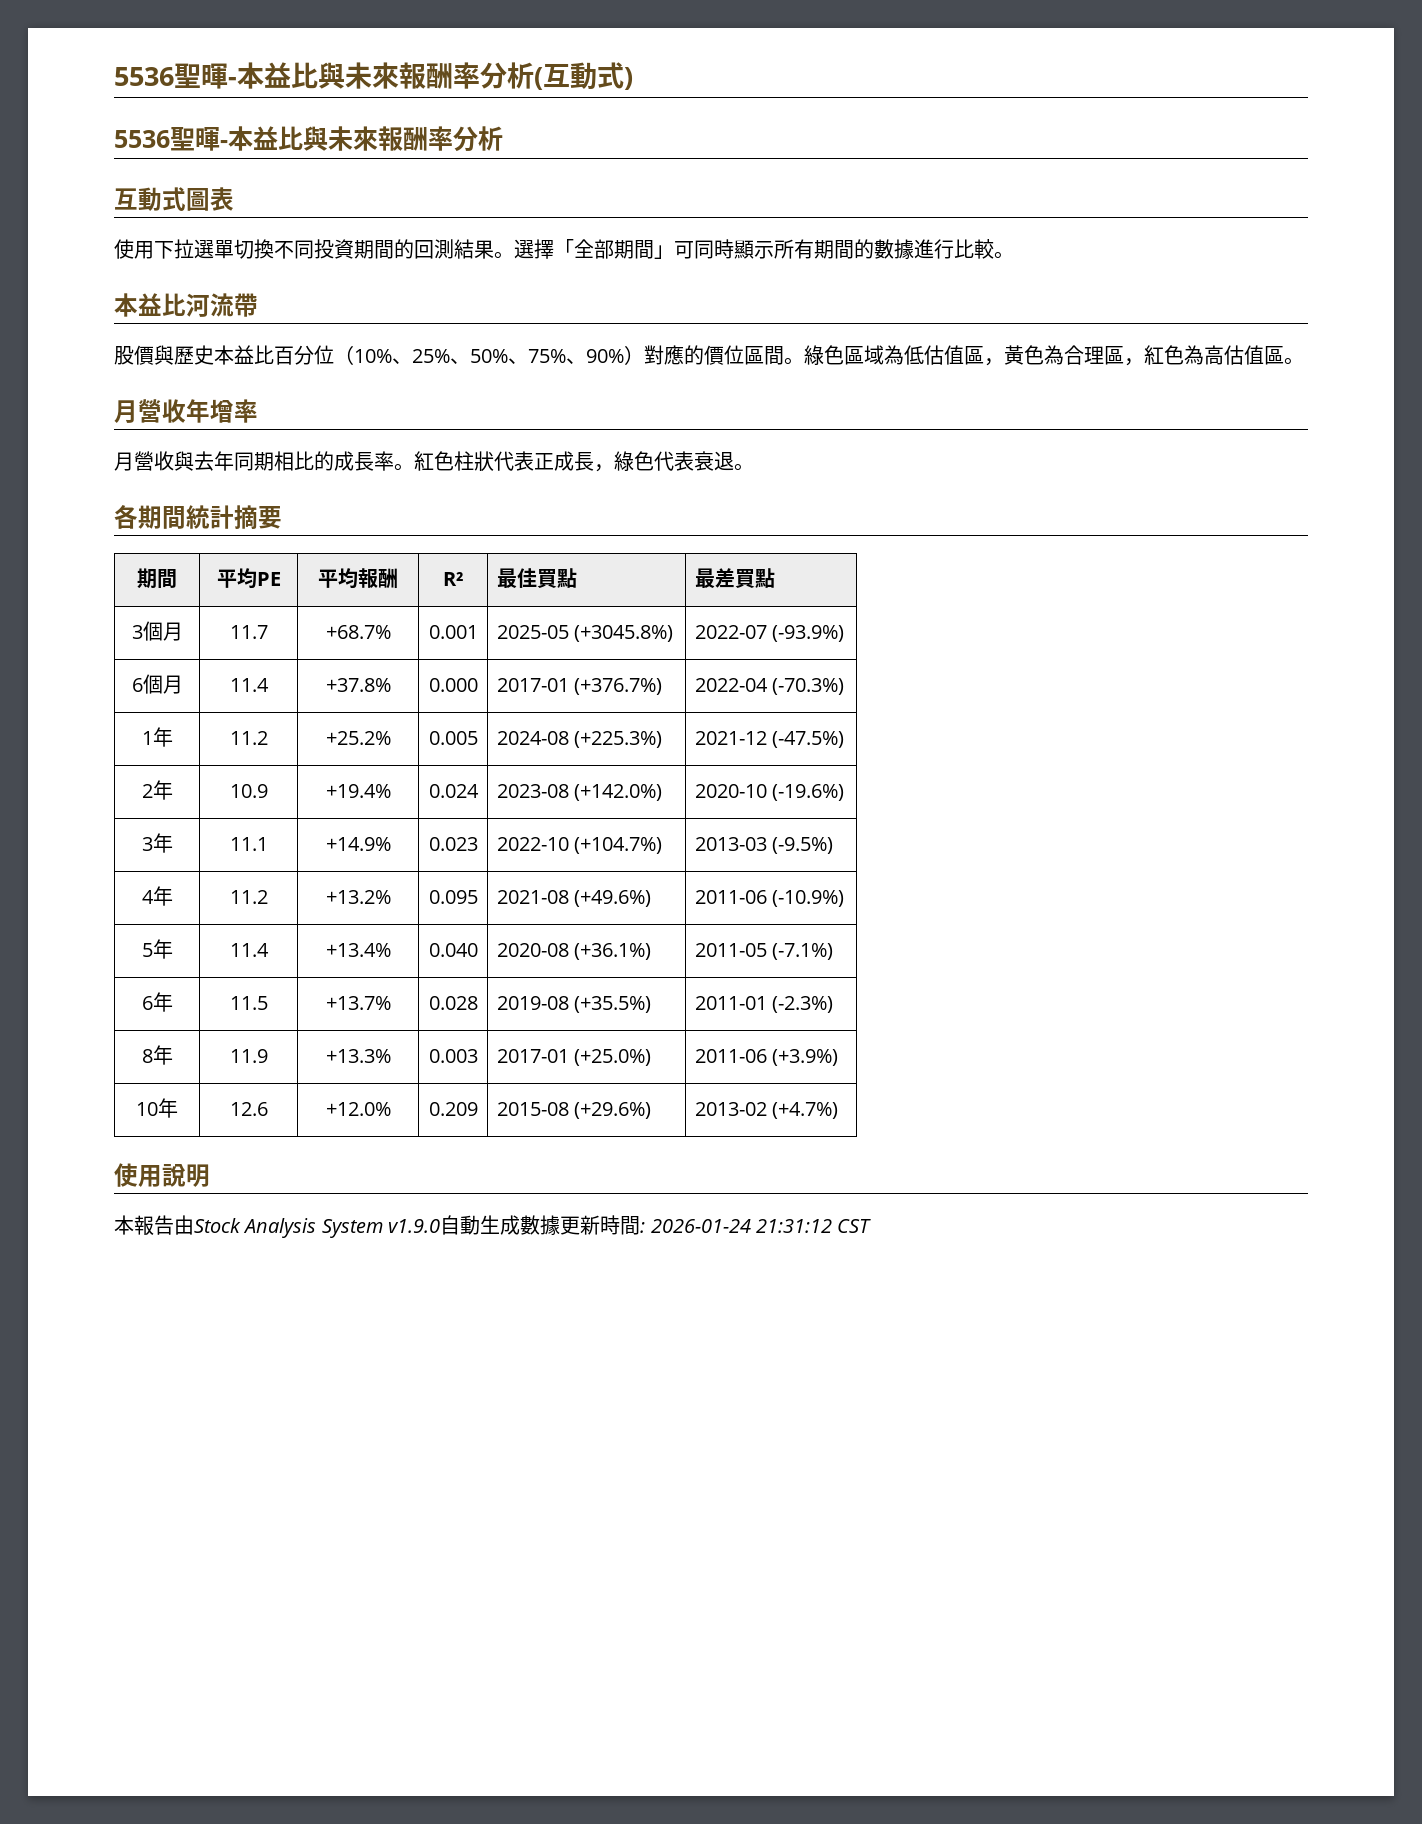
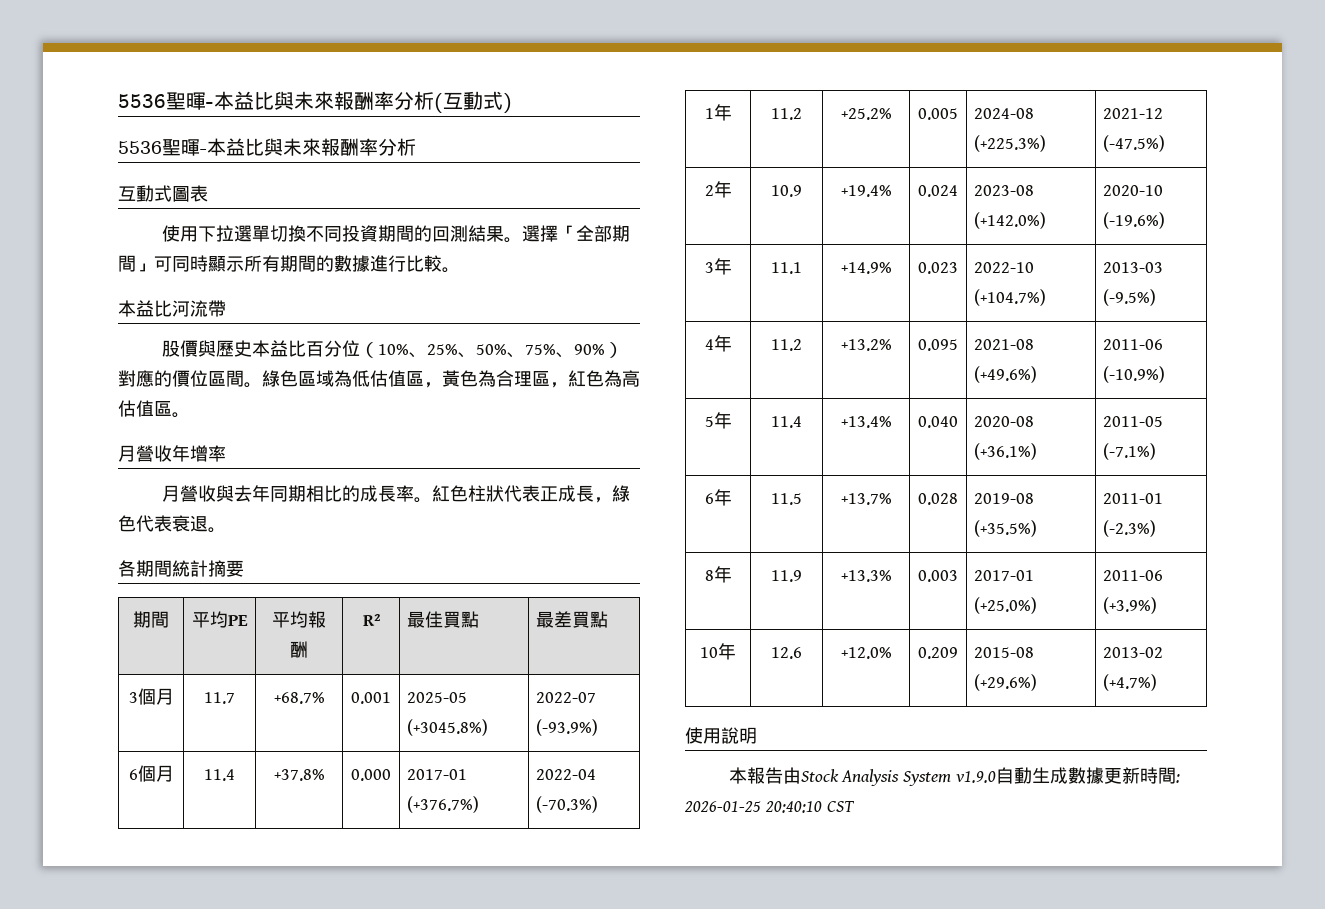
- 本報告由Stock Analysis System v1.9.0自動生成數據更新時間: 2026-01-24 21:31:12 CST
+ 本報告由Stock Analysis System v1.9.0自動生成數據更新時間: 2026-01-25 20:40:10 CST

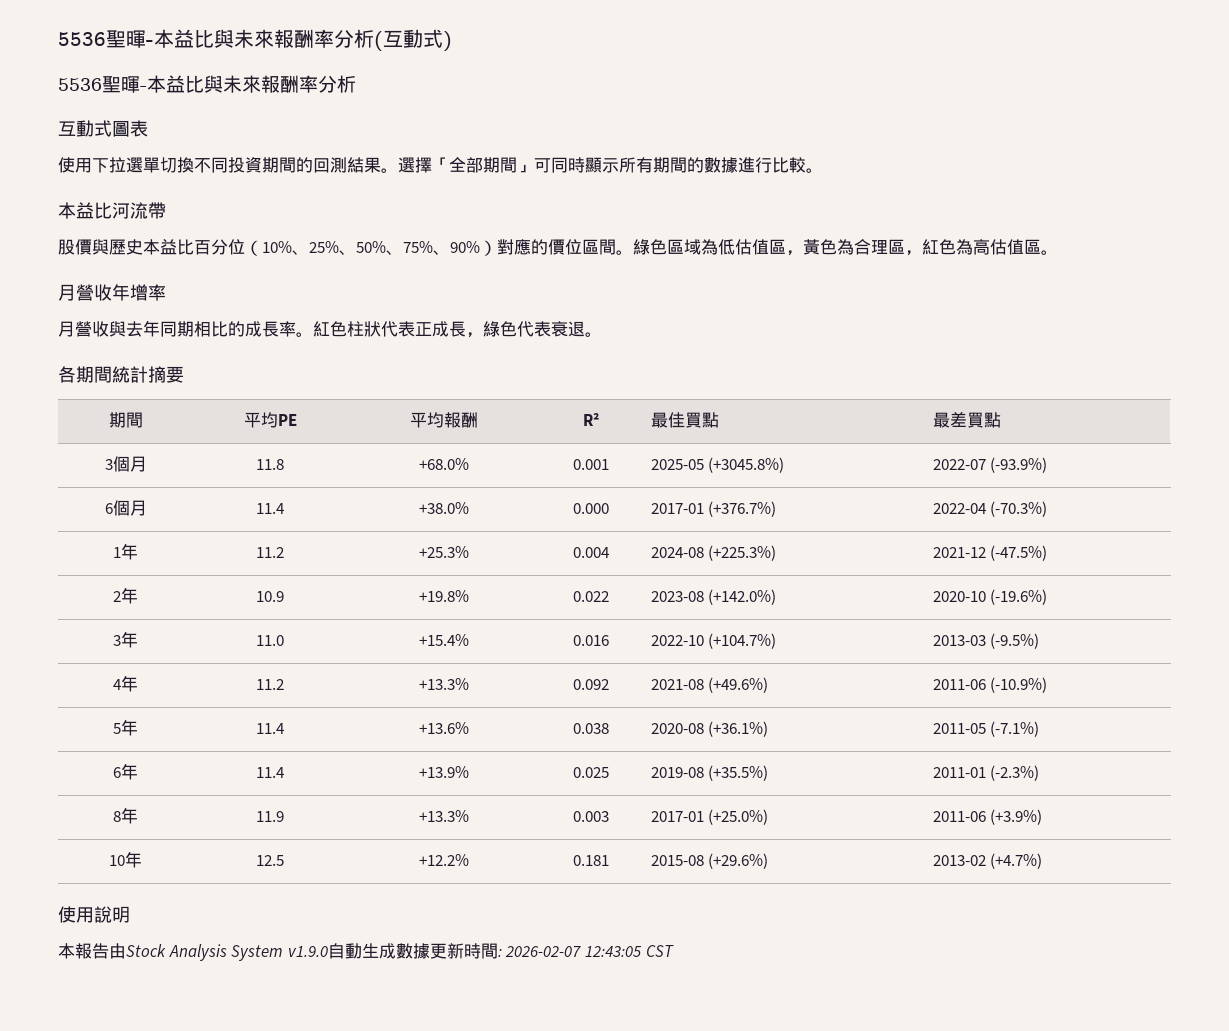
- 3個月 | 11.7 | +68.7% | 0.001 | 2025-05 (+3045.8%) | 2022-07 (-93.9%)
+ 3個月 | 11.8 | +68.0% | 0.001 | 2025-05 (+3045.8%) | 2022-07 (-93.9%)
- 6個月 | 11.4 | +37.8% | 0.000 | 2017-01 (+376.7%) | 2022-04 (-70.3%)
+ 6個月 | 11.4 | +38.0% | 0.000 | 2017-01 (+376.7%) | 2022-04 (-70.3%)
- 1年 | 11.2 | +25.2% | 0.005 | 2024-08 (+225.3%) | 2021-12 (-47.5%)
+ 1年 | 11.2 | +25.3% | 0.004 | 2024-08 (+225.3%) | 2021-12 (-47.5%)
- 2年 | 10.9 | +19.4% | 0.024 | 2023-08 (+142.0%) | 2020-10 (-19.6%)
+ 2年 | 10.9 | +19.8% | 0.022 | 2023-08 (+142.0%) | 2020-10 (-19.6%)
- 3年 | 11.1 | +14.9% | 0.023 | 2022-10 (+104.7%) | 2013-03 (-9.5%)
+ 3年 | 11.0 | +15.4% | 0.016 | 2022-10 (+104.7%) | 2013-03 (-9.5%)
- 4年 | 11.2 | +13.2% | 0.095 | 2021-08 (+49.6%) | 2011-06 (-10.9%)
+ 4年 | 11.2 | +13.3% | 0.092 | 2021-08 (+49.6%) | 2011-06 (-10.9%)
- 5年 | 11.4 | +13.4% | 0.040 | 2020-08 (+36.1%) | 2011-05 (-7.1%)
+ 5年 | 11.4 | +13.6% | 0.038 | 2020-08 (+36.1%) | 2011-05 (-7.1%)
- 6年 | 11.5 | +13.7% | 0.028 | 2019-08 (+35.5%) | 2011-01 (-2.3%)
+ 6年 | 11.4 | +13.9% | 0.025 | 2019-08 (+35.5%) | 2011-01 (-2.3%)
- 10年 | 12.6 | +12.0% | 0.209 | 2015-08 (+29.6%) | 2013-02 (+4.7%)
+ 10年 | 12.5 | +12.2% | 0.181 | 2015-08 (+29.6%) | 2013-02 (+4.7%)
- 本報告由Stock Analysis System v1.9.0自動生成數據更新時間: 2026-01-25 20:40:10 CST
+ 本報告由Stock Analysis System v1.9.0自動生成數據更新時間: 2026-02-07 12:43:05 CST

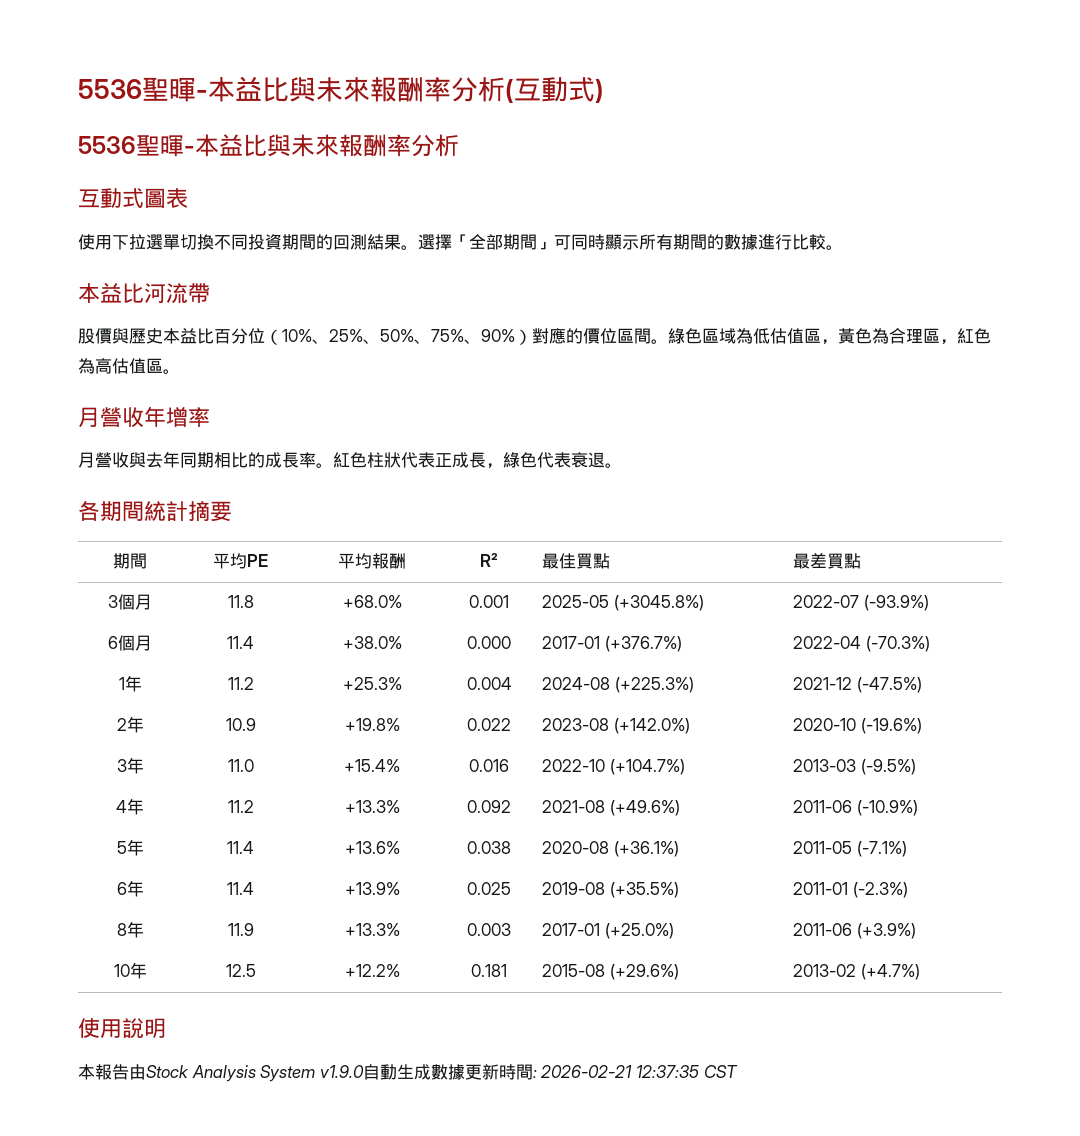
- 本報告由Stock Analysis System v1.9.0自動生成數據更新時間: 2026-02-07 12:43:05 CST
+ 本報告由Stock Analysis System v1.9.0自動生成數據更新時間: 2026-02-21 12:37:35 CST

